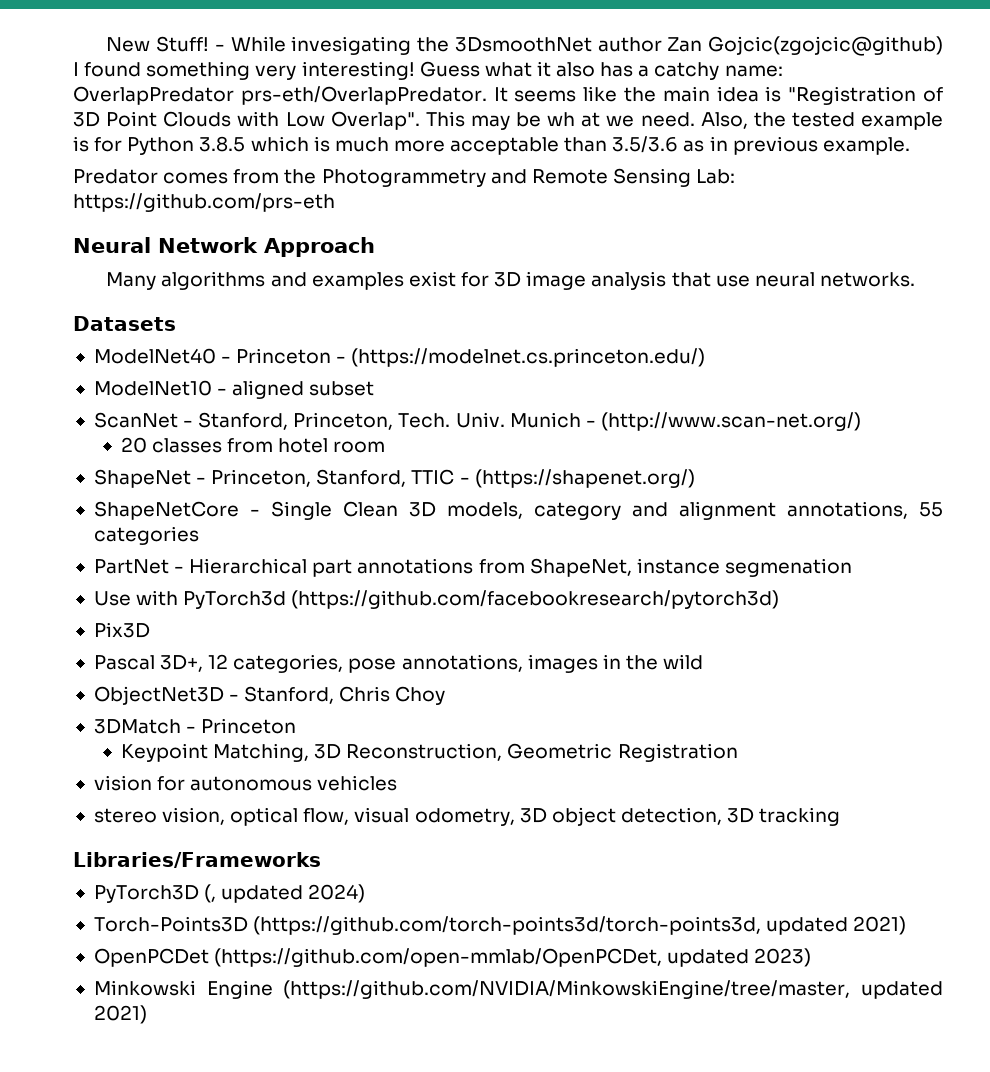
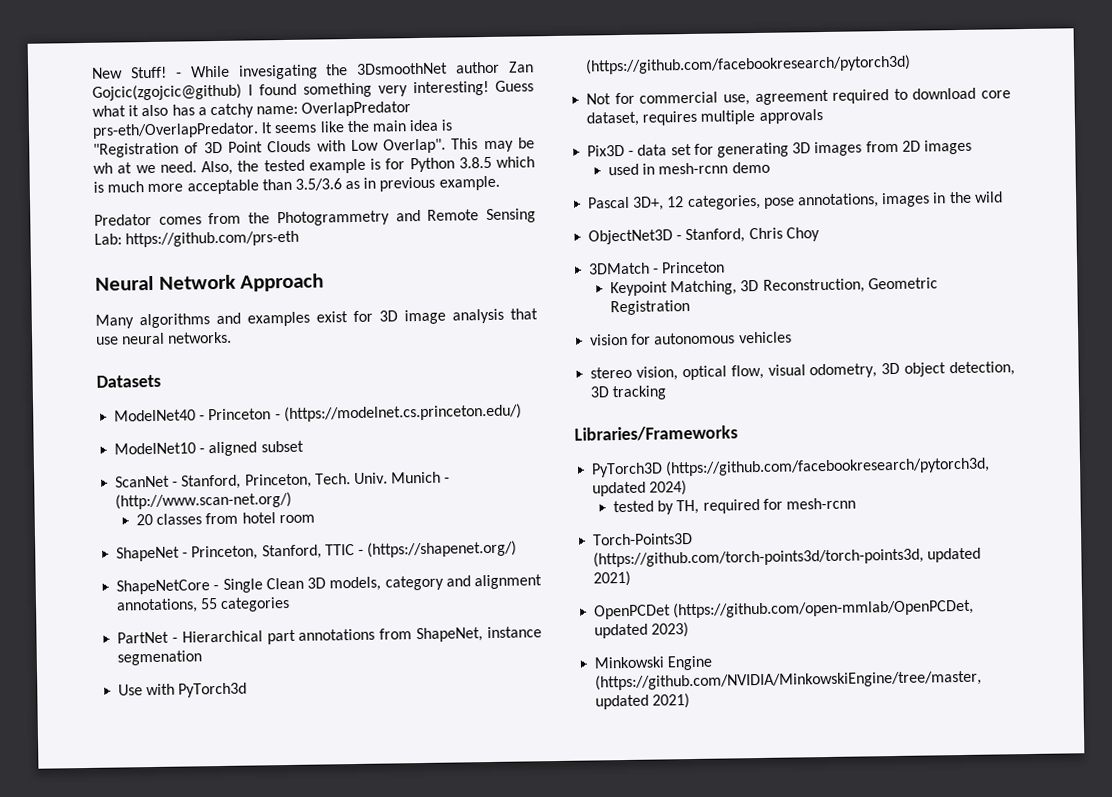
- Pix3D
+ Not for commercial use, agreement required to download core dataset, requires multiple approvals
+ Pix3D - data set for generating 3D images from 2D images
+ used in mesh-rcnn demo
- PyTorch3D (, updated 2024)
+ PyTorch3D (https://github.com/facebookresearch/pytorch3d, updated 2024)
+ tested by TH, required for mesh-rcnn

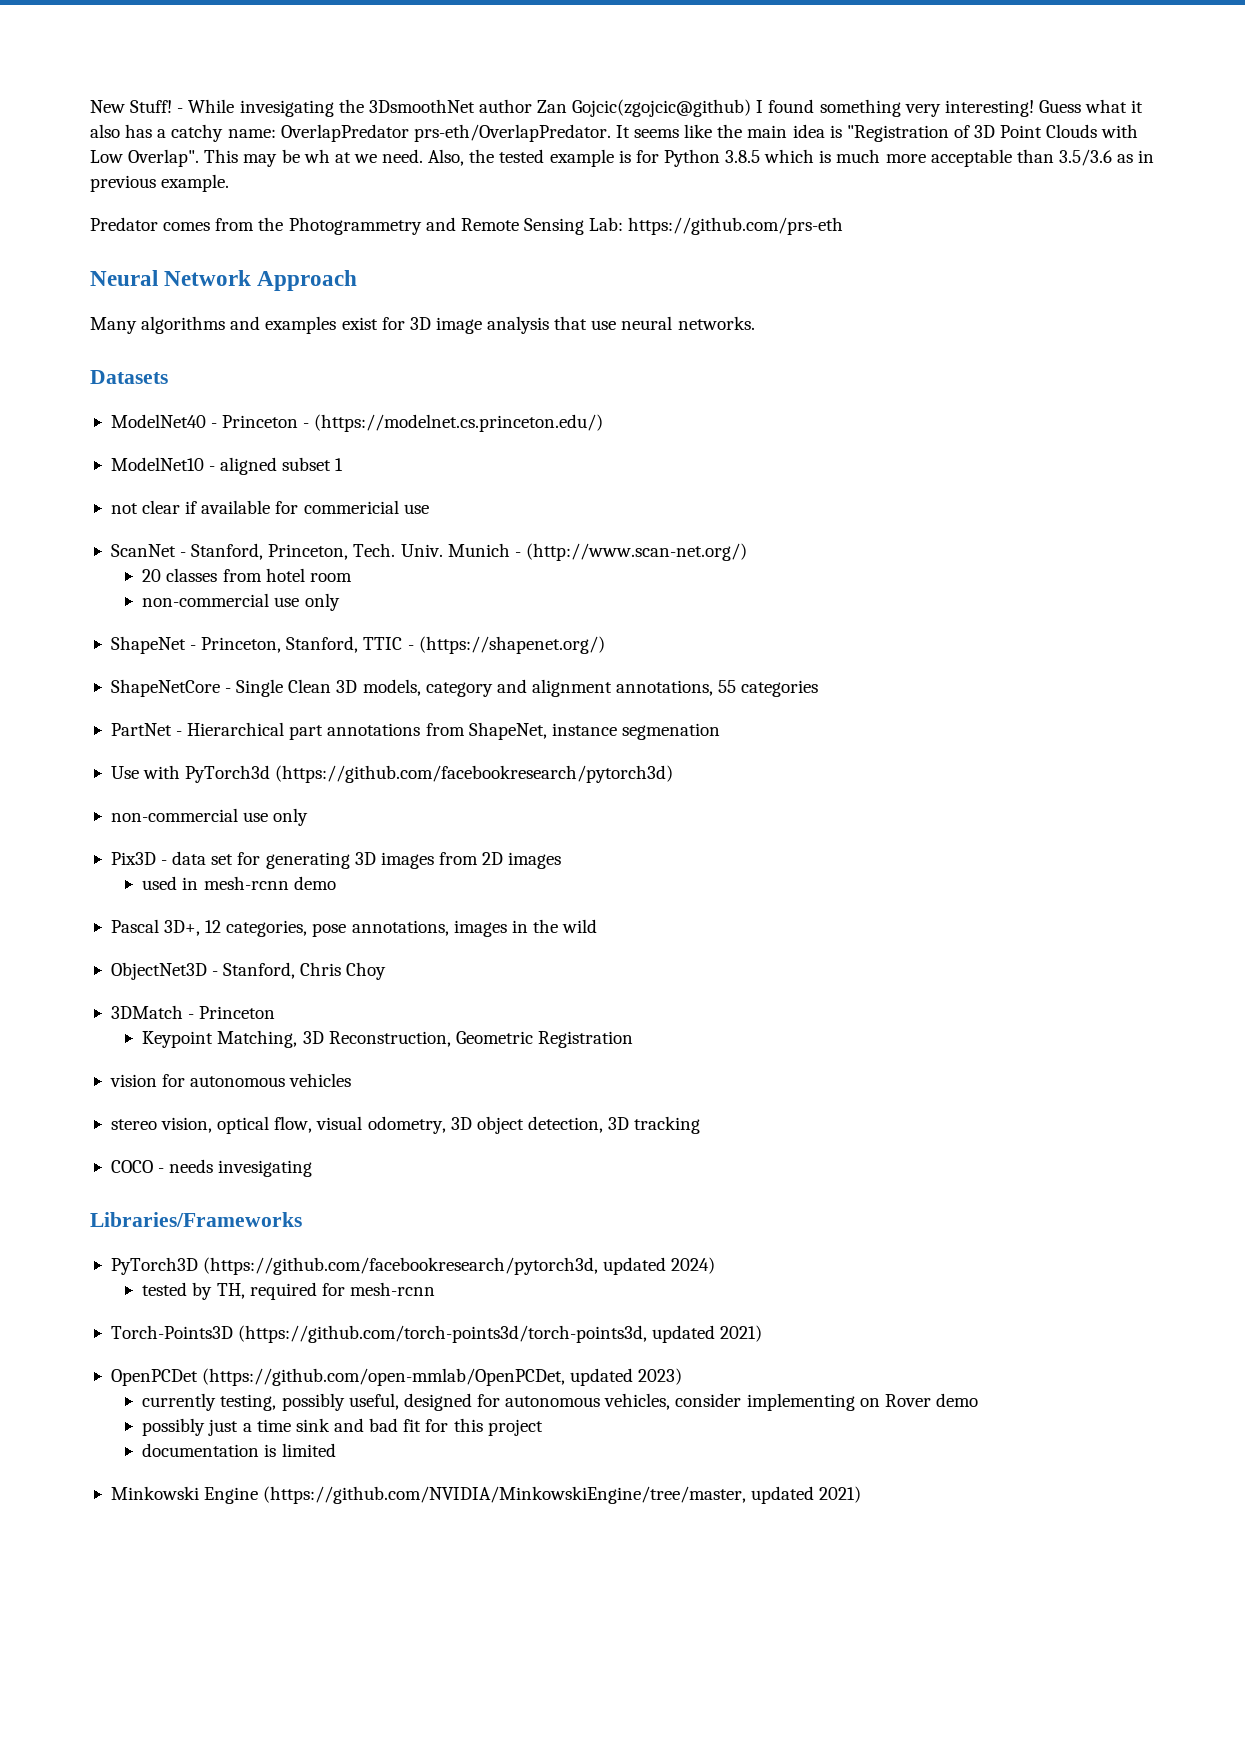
- ModelNet10 - aligned subset
+ ModelNet10 - aligned subset 1
+ not clear if available for commericial use
  20 classes from hotel room
+ non-commercial use only
  Use with PyTorch3d (https://github.com/facebookresearch/pytorch3d)
- Not for commercial use, agreement required to download core dataset, requires multiple approvals
+ non-commercial use only
+ COCO - needs invesigating
+ currently testing, possibly useful, designed for autonomous vehicles, consider implementing on Rover demo
+ possibly just a time sink and bad fit for this project
+ documentation is limited

